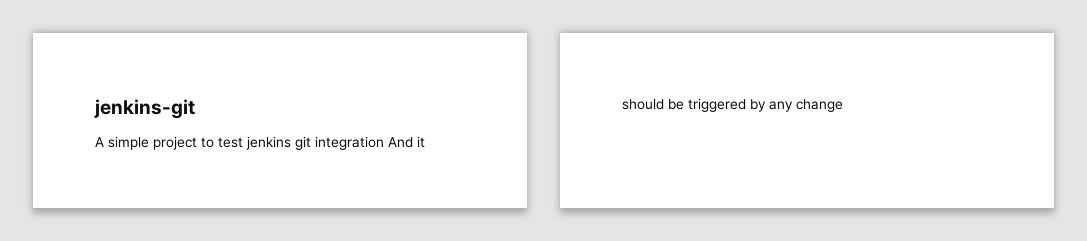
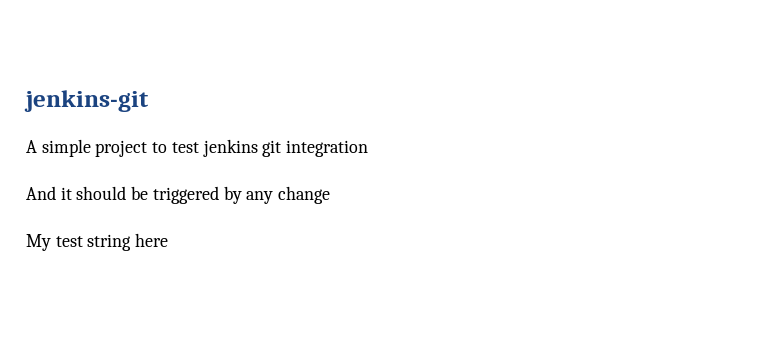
- A simple project to test jenkins git integration And it should be triggered by any change
+ A simple project to test jenkins git integration
+ And it should be triggered by any change
+ My test string here

